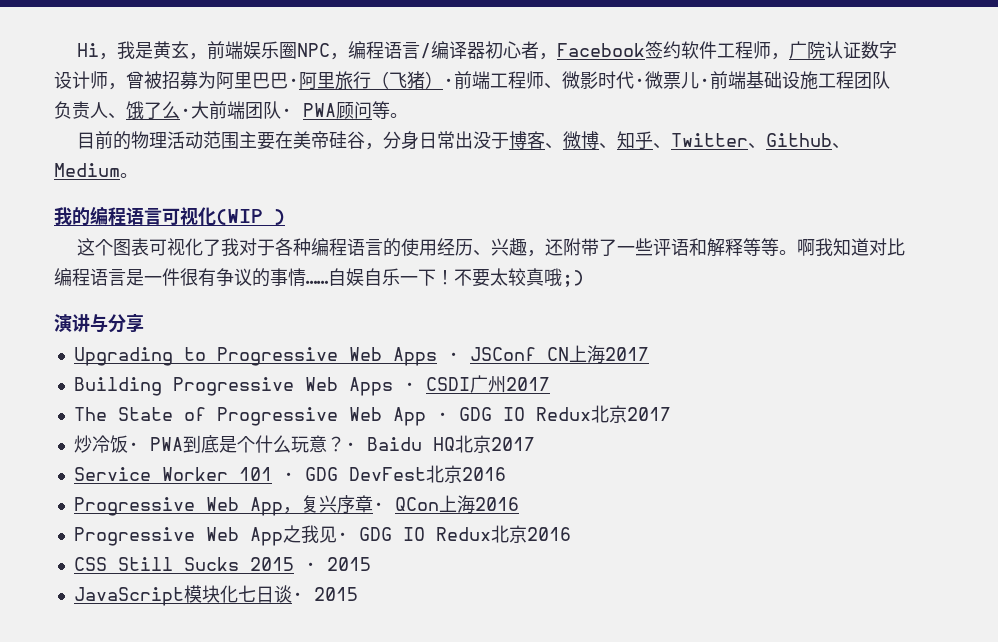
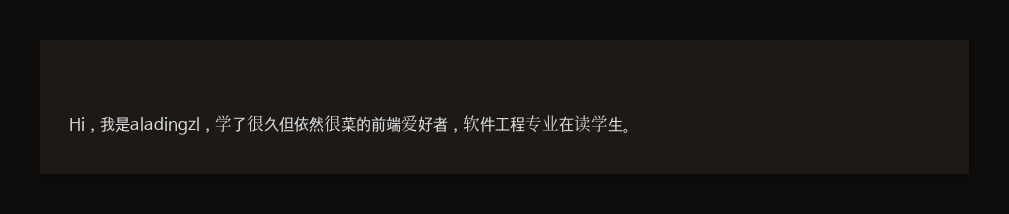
- Hi，我是黄玄，前端娱乐圈NPC，编程语言/编译器初心者，Facebook签约软件工程师，广院认证数字设计师，曾被招募为阿里巴巴·阿里旅行（飞猪）·前端工程师、微影时代·微票儿·前端基础设施工程团队负责人、饿了么·大前端团队· PWA顾问等。
- 目前的物理活动范围主要在美帝硅谷，分身日常出没于博客、微博、知乎、Twitter、Github、Medium。
- 我的编程语言可视化(WIP )
- 这个图表可视化了我对于各种编程语言的使用经历、兴趣，还附带了一些评语和解释等等。啊我知道对比编程语言是一件很有争议的事情……自娱自乐一下！不要太较真哦;)
- 演讲与分享
- Upgrading to Progressive Web Apps · JSConf CN上海2017
- Building Progressive Web Apps · CSDI广州2017
- The State of Progressive Web App · GDG IO Redux北京2017
- 炒冷饭· PWA到底是个什么玩意？· Baidu HQ北京2017
- Service Worker 101 · GDG DevFest北京2016
- Progressive Web App，复兴序章· QCon上海2016
- Progressive Web App之我见· GDG IO Redux北京2016
- CSS Still Sucks 2015 · 2015
- JavaScript模块化七日谈· 2015
+ Hi，我是aladingzl，学了很久但依然很菜的前端爱好者，软件工程专业在读学生。

